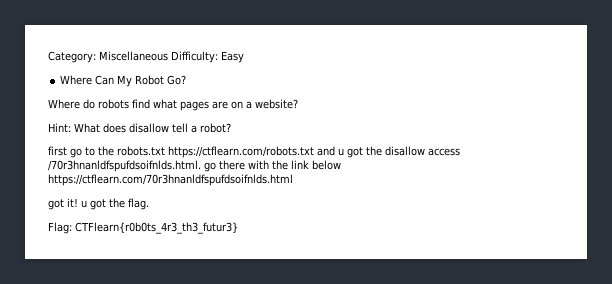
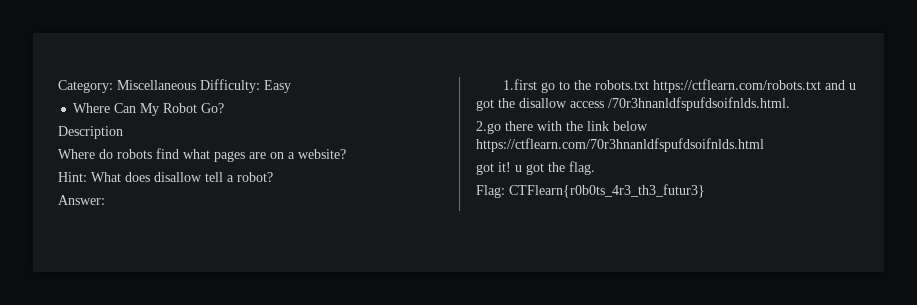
+ Description
- first go to the robots.txt https://ctflearn.com/robots.txt and u got the disallow access /70r3hnanldfspufdsoifnlds.html. go there with the link below https://ctflearn.com/70r3hnanldfspufdsoifnlds.html
+ Answer:
+ 1.first go to the robots.txt https://ctflearn.com/robots.txt and u got the disallow access /70r3hnanldfspufdsoifnlds.html.
+ 2.go there with the link below https://ctflearn.com/70r3hnanldfspufdsoifnlds.html

